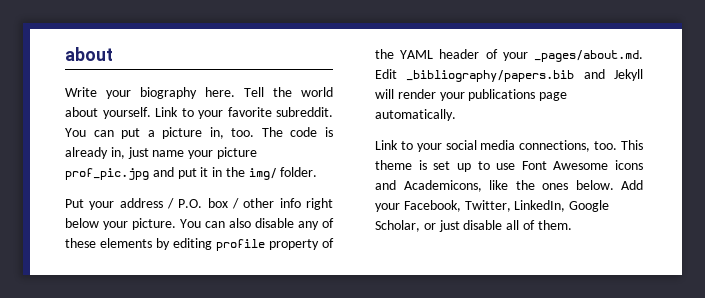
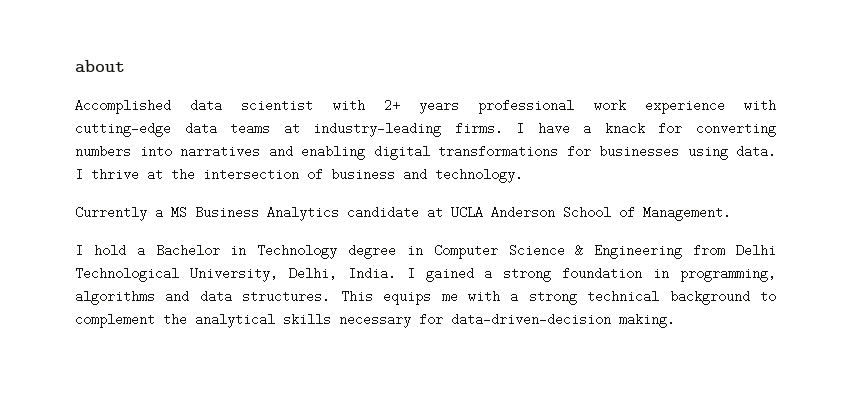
- Write your biography here. Tell the world about yourself. Link to your favorite subreddit. You can put a picture in, too. The code is already in, just name your picture prof_pic.jpg and put it in the img/ folder.
- Put your address / P.O. box / other info right below your picture. You can also disable any of these elements by editing profile property of the YAML header of your _pages/about.md. Edit _bibliography/papers.bib and Jekyll will render your publications page automatically.
- Link to your social media connections, too. This theme is set up to use Font Awesome icons and Academicons, like the ones below. Add your Facebook, Twitter, LinkedIn, Google Scholar, or just disable all of them.
+ Accomplished data scientist with 2+ years professional work experience with cutting-edge data teams at industry-leading firms. I have a knack for converting numbers into narratives and enabling digital transformations for businesses using data. I thrive at the intersection of business and technology.
+ Currently a MS Business Analytics candidate at UCLA Anderson School of Management.
+ I hold a Bachelor in Technology degree in Computer Science & Engineering from Delhi Technological University, Delhi, India. I gained a strong foundation in programming, algorithms and data structures. This equips me with a strong technical background to complement the analytical skills necessary for data-driven-decision making.

